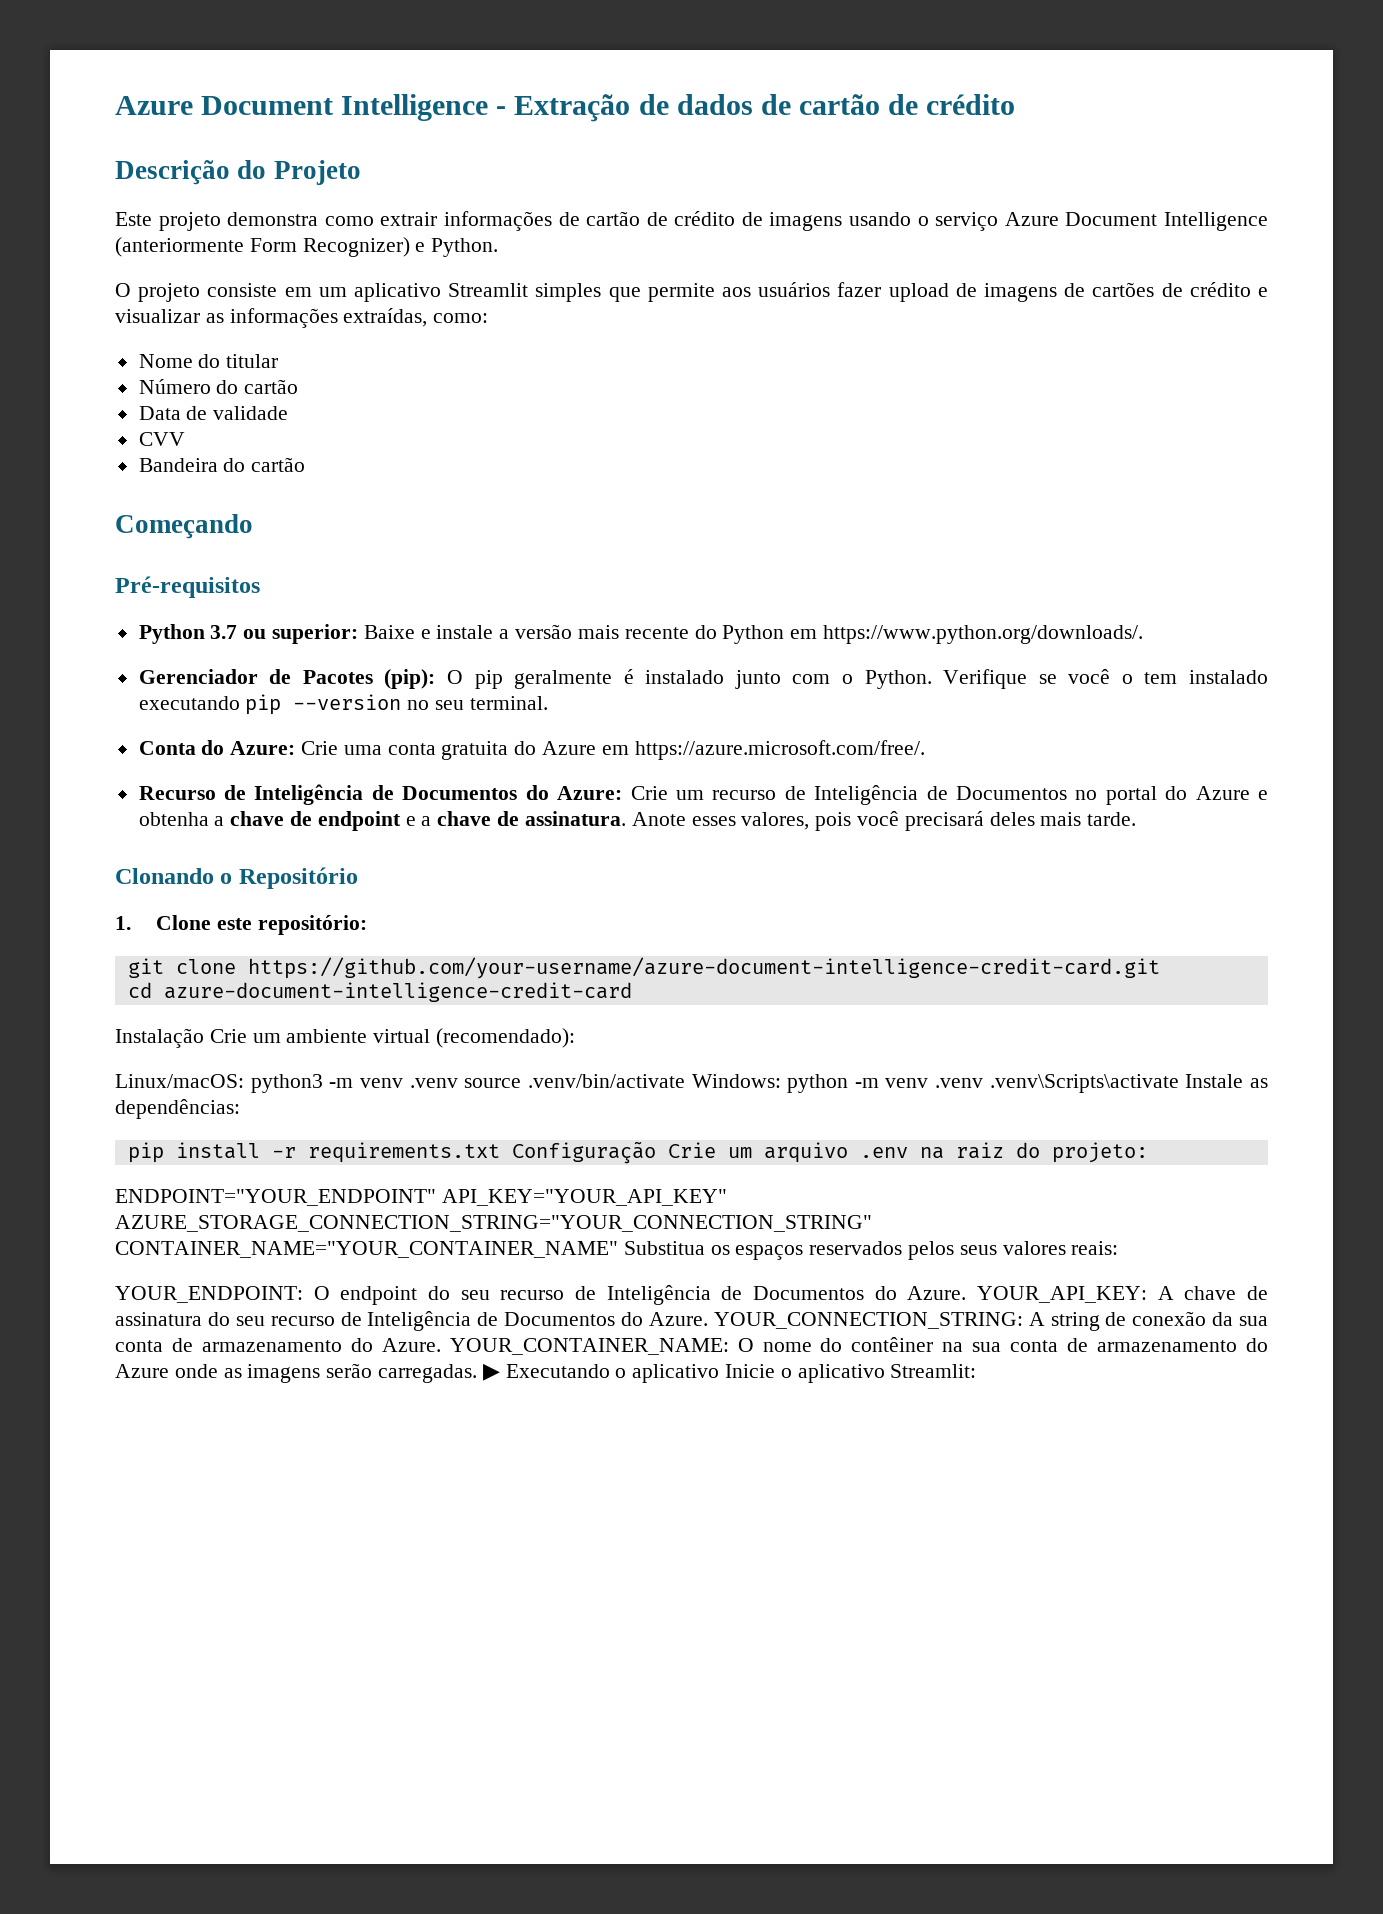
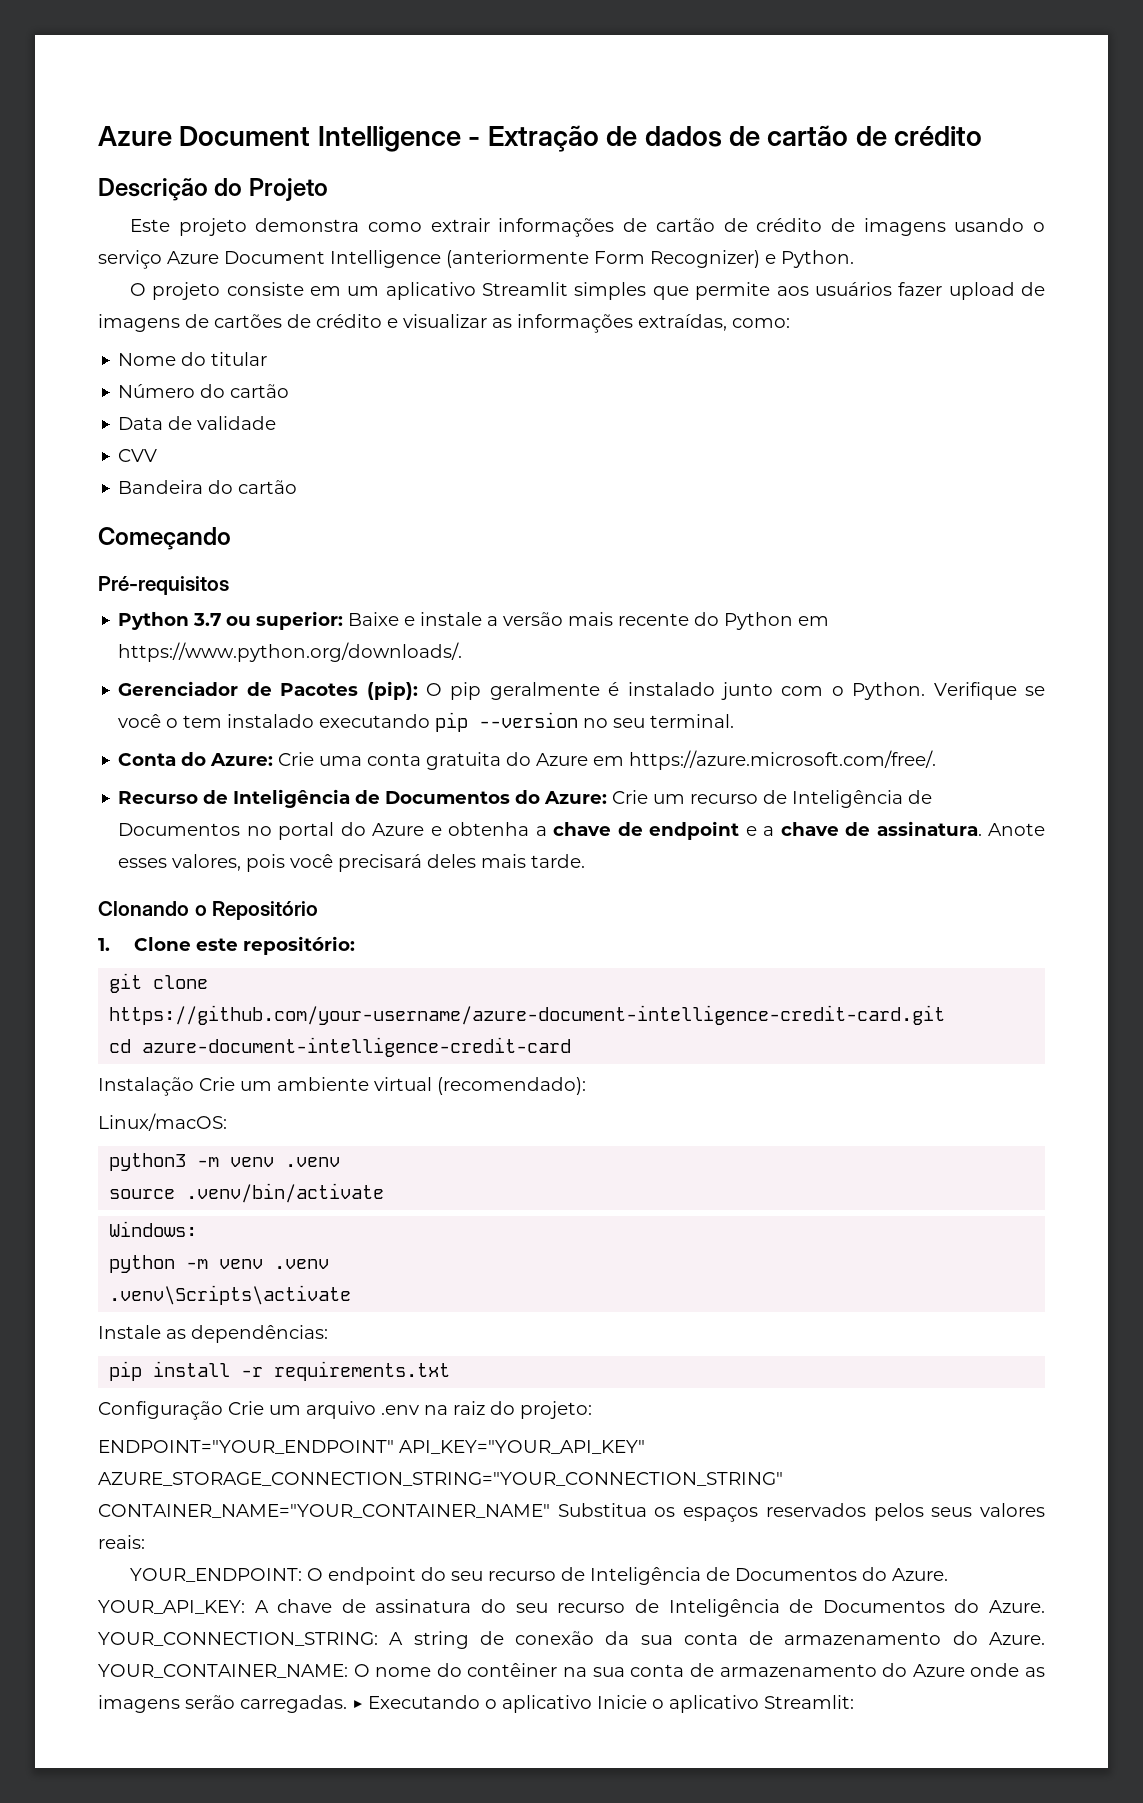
- Linux/macOS: python3 -m venv .venv source .venv/bin/activate Windows: python -m venv .venv .venv\Scripts\activate Instale as dependências:
+ Linux/macOS:
+ python3 -m venv .venv
+ source .venv/bin/activate
+ Windows:
+ python -m venv .venv
+ .venv\Scripts\activate
+ Instale as dependências:
- pip install -r requirements.txt Configuração Crie um arquivo .env na raiz do projeto:
+ pip install -r requirements.txt
+ Configuração Crie um arquivo .env na raiz do projeto:

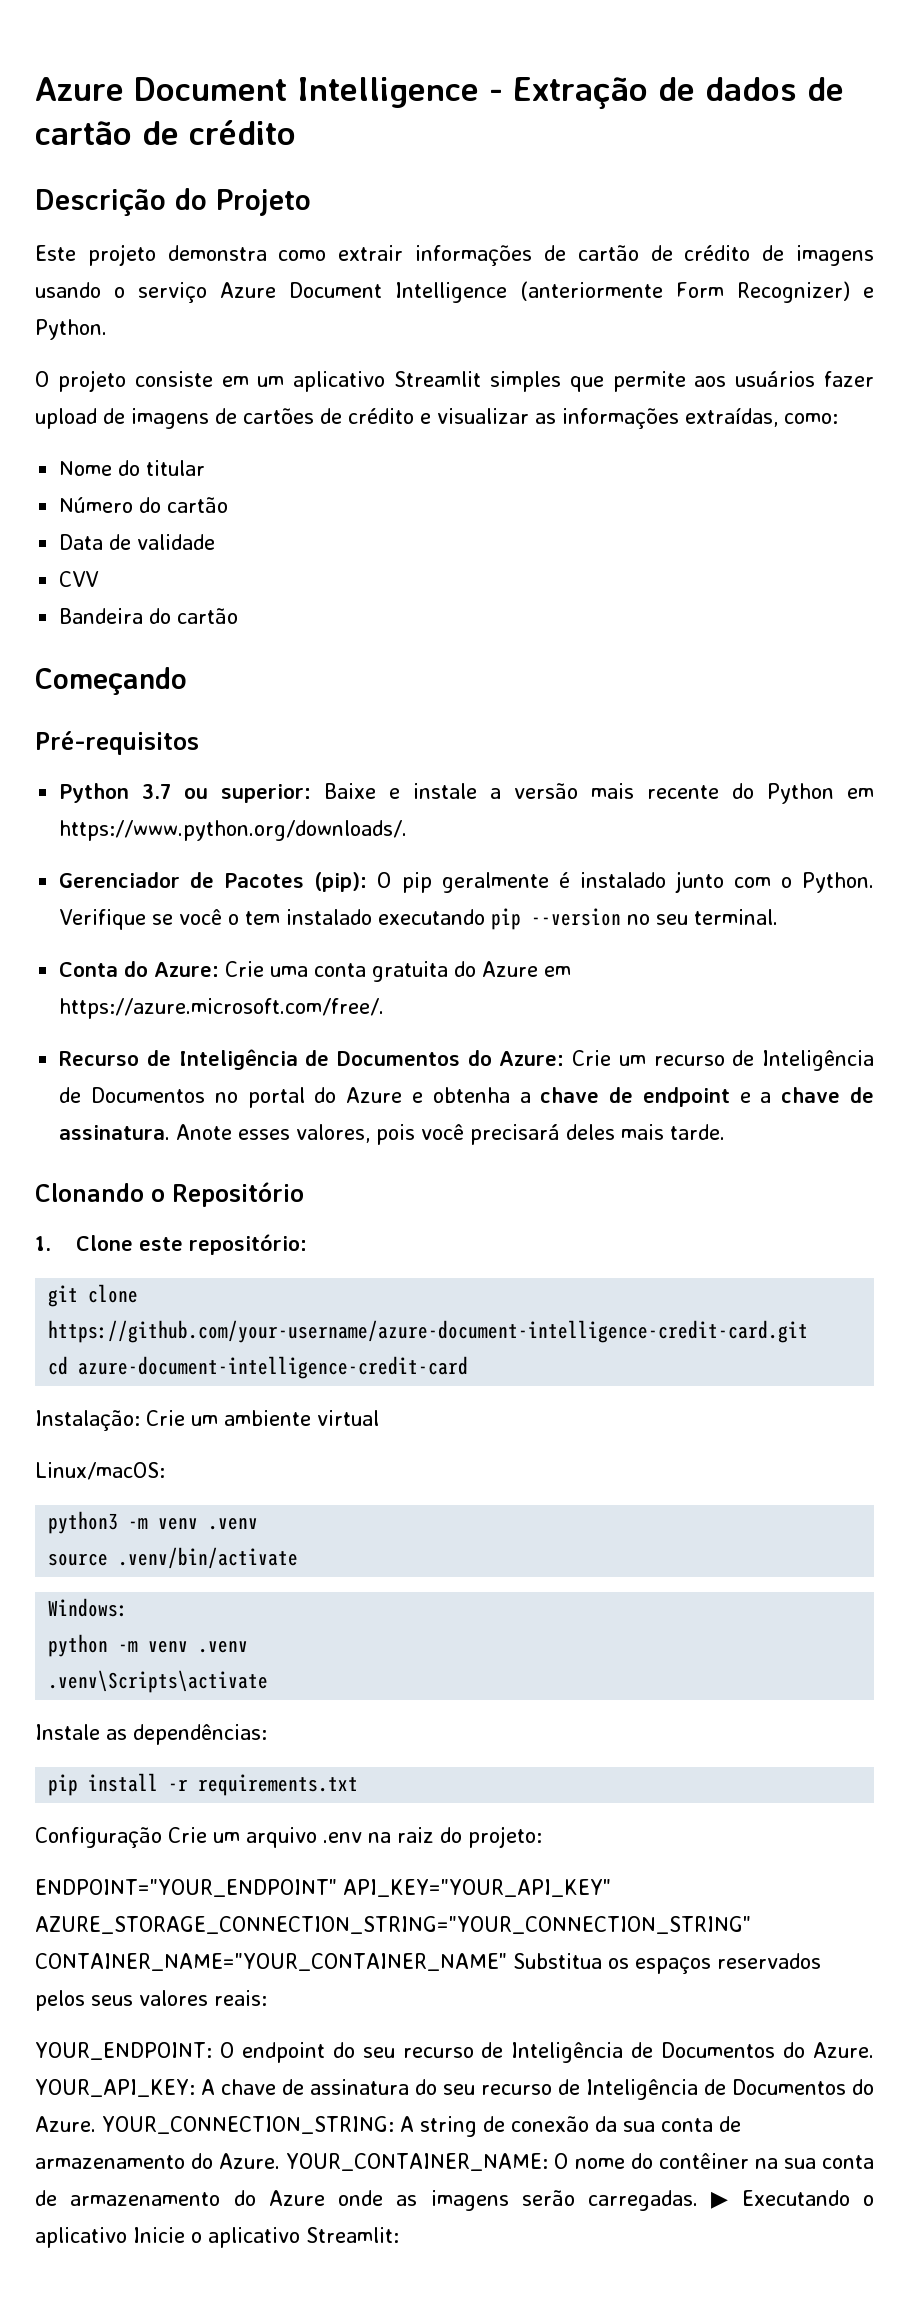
- Instalação Crie um ambiente virtual (recomendado):
+ Instalação: Crie um ambiente virtual

